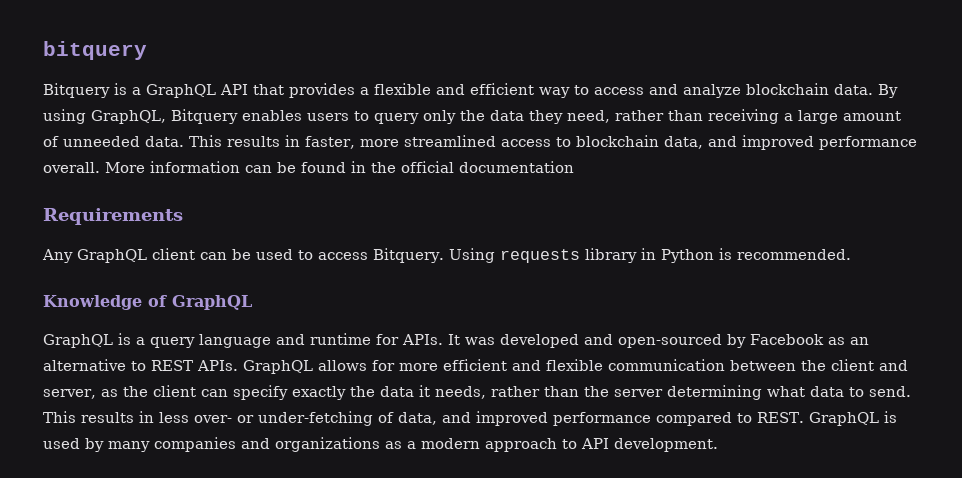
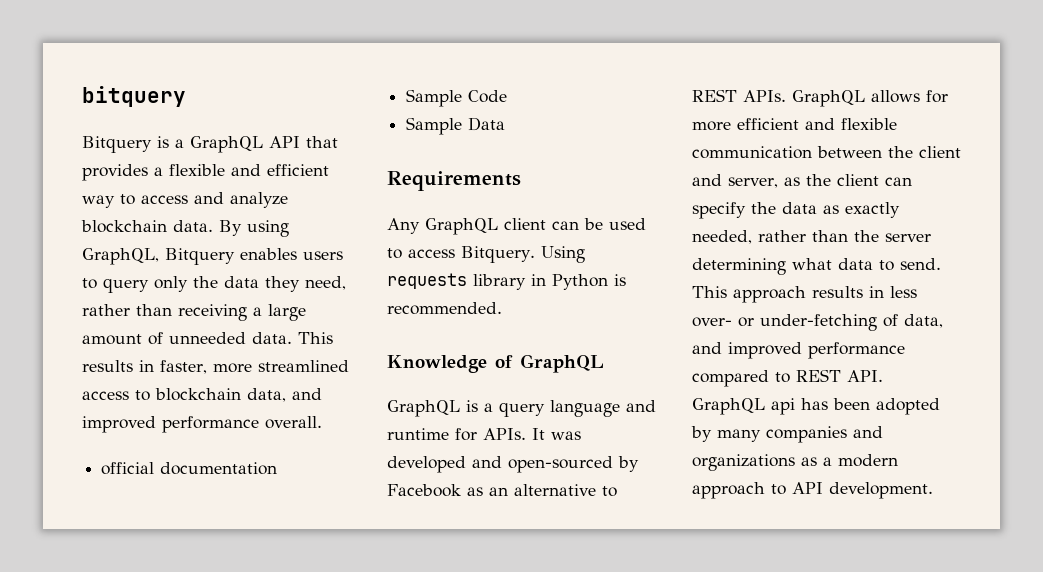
- This results in faster, more streamlined access to blockchain data, and improved performance overall. More information can be found in the official documentation
+ This results in faster, more streamlined access to blockchain data, and improved performance overall.
+ official documentation
+ Sample Code
+ Sample Data
- GraphQL allows for more efficient and flexible communication between the client and server, as the client can specify exactly the data it needs, rather than the server determining what data to send.
+ GraphQL allows for more efficient and flexible communication between the client and server, as the client can specify the data as exactly needed, rather than the server determining what data to send.
- This results in less over- or under-fetching of data, and improved performance compared to REST. GraphQL is used by many companies and organizations as a modern approach to API development.
+ This approach results in less over- or under-fetching of data, and improved performance compared to REST API. GraphQL api has been adopted by many companies and organizations as a modern approach to API development.

